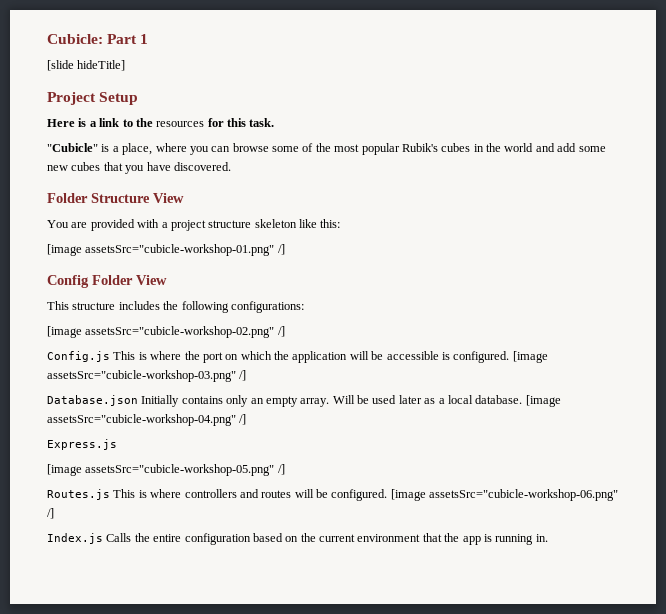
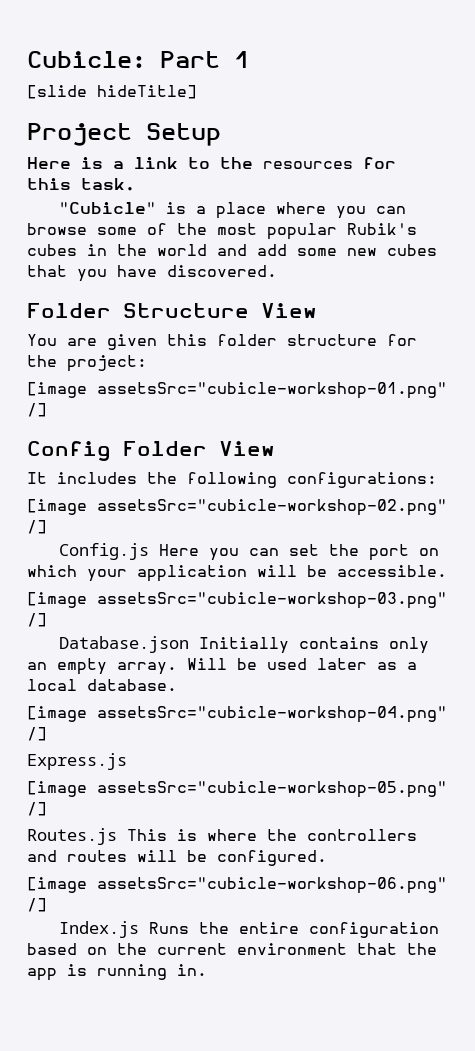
- "Cubicle" is a place, where you can browse some of the most popular Rubik's cubes in the world and add some new cubes that you have discovered.
+ "Cubicle" is a place where you can browse some of the most popular Rubik's cubes in the world and add some new cubes that you have discovered.
- You are provided with a project structure skeleton like this:
+ You are given this folder structure for the project:
- This structure includes the following configurations:
+ It includes the following configurations:
- Config.js This is where the port on which the application will be accessible is configured. [image assetsSrc="cubicle-workshop-03.png" /]
+ Config.js Here you can set the port on which your application will be accessible.
+ [image assetsSrc="cubicle-workshop-03.png" /]
- Will be used later as a local database. [image assetsSrc="cubicle-workshop-04.png" /]
+ Will be used later as a local database.
+ [image assetsSrc="cubicle-workshop-04.png" /]
- Routes.js This is where controllers and routes will be configured. [image assetsSrc="cubicle-workshop-06.png" /]
+ Routes.js This is where the controllers and routes will be configured.
+ [image assetsSrc="cubicle-workshop-06.png" /]
- Index.js Calls the entire configuration based on the current environment that the app is running in.
+ Index.js Runs the entire configuration based on the current environment that the app is running in.

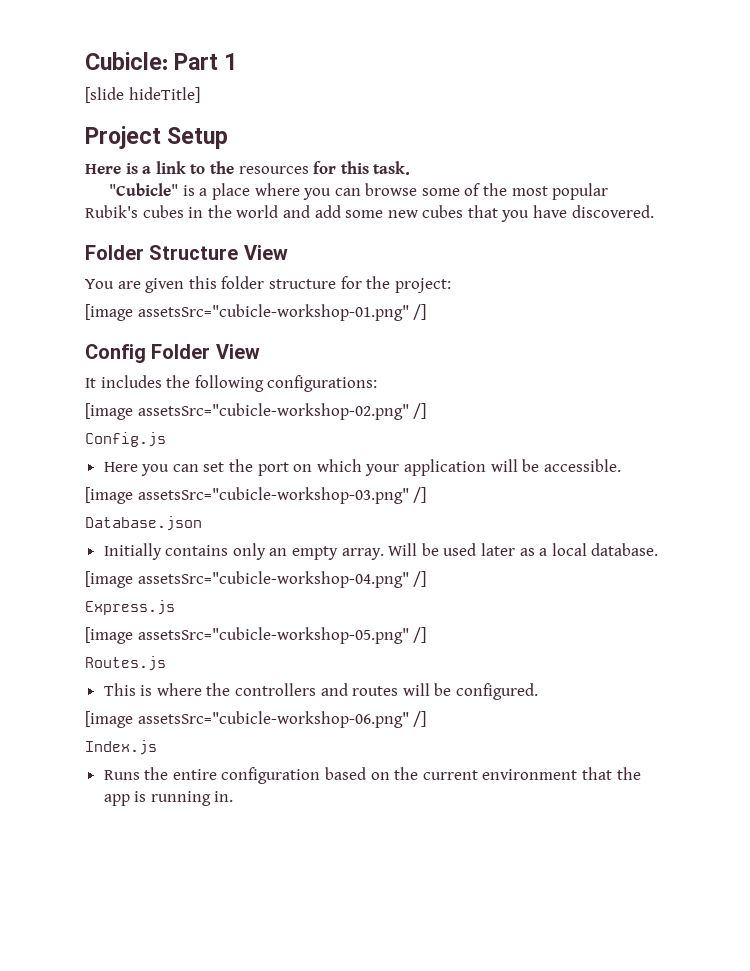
- Config.js Here you can set the port on which your application will be accessible.
+ Config.js
+ Here you can set the port on which your application will be accessible.
- Database.json Initially contains only an empty array.
+ Database.json
+ Initially contains only an empty array.
- Routes.js This is where the controllers and routes will be configured.
+ Routes.js
+ This is where the controllers and routes will be configured.
- Index.js Runs the entire configuration based on the current environment that the app is running in.
+ Index.js
+ Runs the entire configuration based on the current environment that the app is running in.

